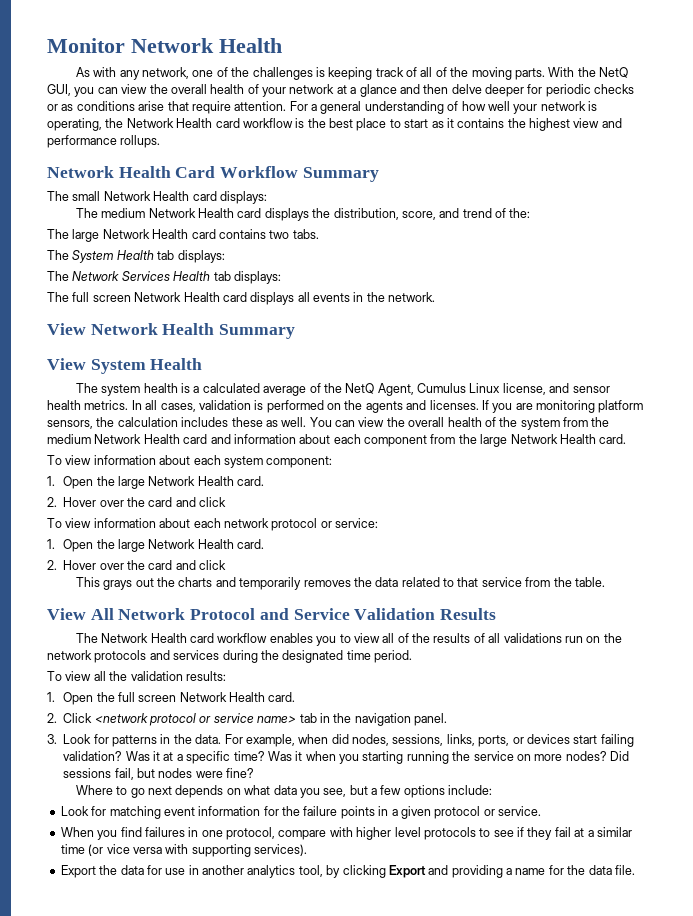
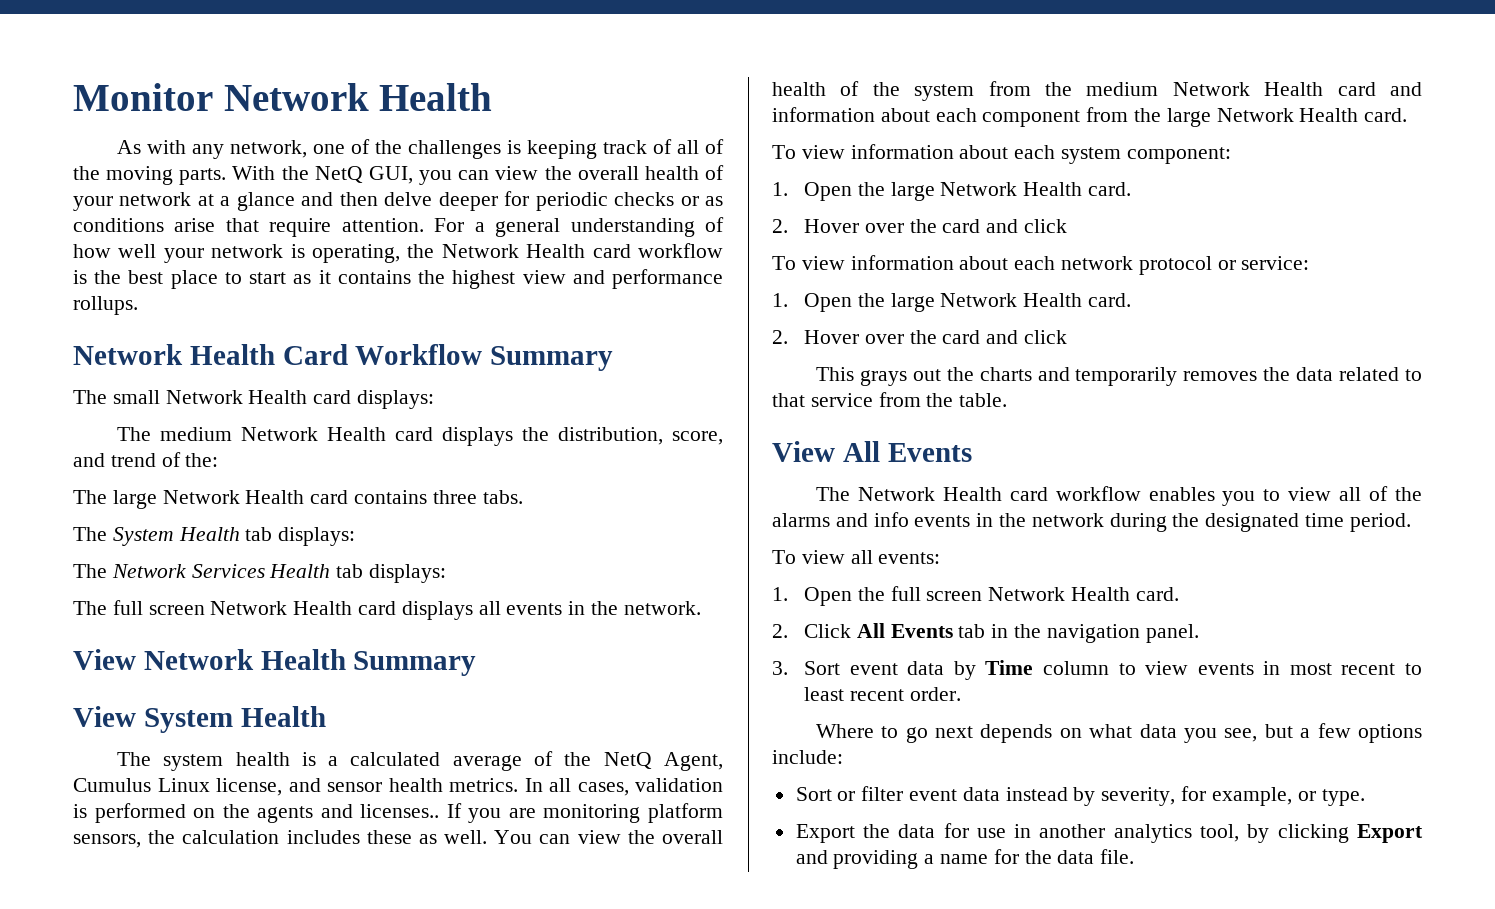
- The large Network Health card contains two tabs.
+ The large Network Health card contains three tabs.
- In all cases, validation is performed on the agents and licenses.
+ In all cases, validation is performed on the agents and licenses..
- View All Network Protocol and Service Validation Results
+ View All Events
- The Network Health card workflow enables you to view all of the results of all validations run on the network protocols and services during the designated time period.
+ The Network Health card workflow enables you to view all of the alarms and info events in the network during the designated time period.
- To view all the validation results:
+ To view all events:
- 2. Click <network protocol or service name> tab in the navigation panel.
+ 2. Click All Events tab in the navigation panel.
- 3. Look for patterns in the data. For example, when did nodes, sessions, links, ports, or devices start failing validation? Was it at a specific time? Was it when you starting running the service on more nodes? Did sessions fail, but nodes were fine?
+ 3. Sort event data by Time column to view events in most recent to least recent order.
- Look for matching event information for the failure points in a given protocol or service.
- When you find failures in one protocol, compare with higher level protocols to see if they fail at a similar time (or vice versa with supporting services).
+ Sort or filter event data instead by severity, for example, or type.

